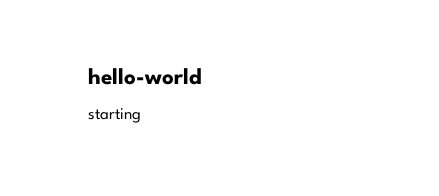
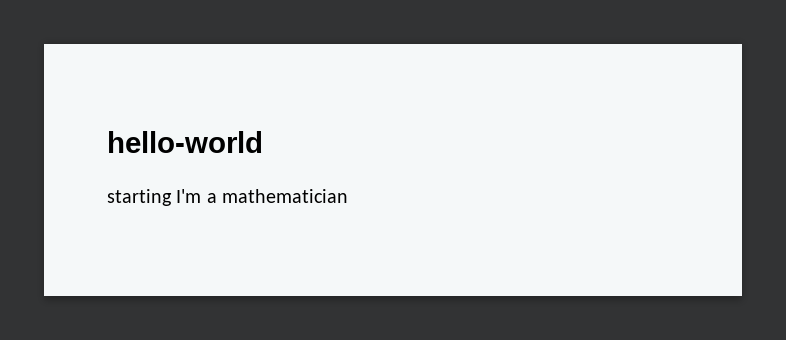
- starting
+ starting I'm a mathematician

